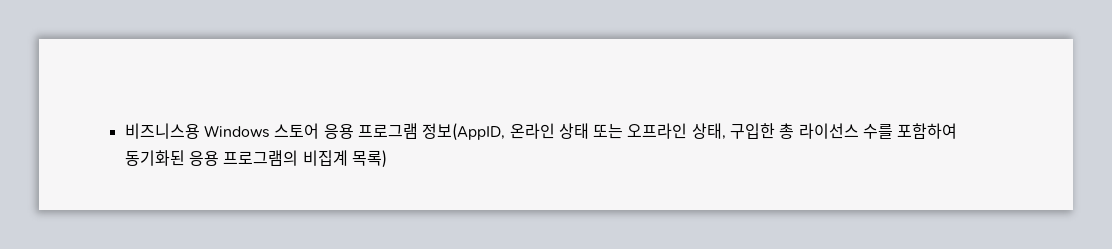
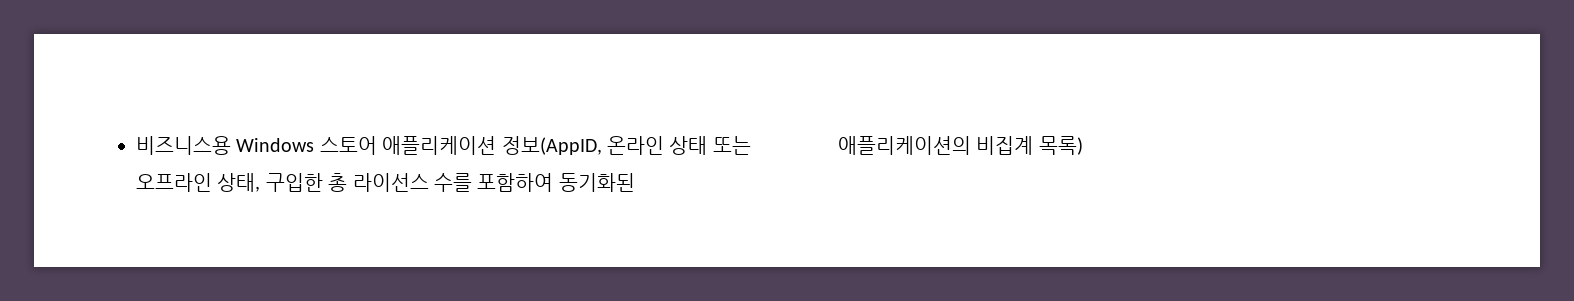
- 비즈니스용 Windows 스토어 응용 프로그램 정보(AppID, 온라인 상태 또는 오프라인 상태, 구입한 총 라이선스 수를 포함하여 동기화된 응용 프로그램의 비집계 목록)
+ 비즈니스용 Windows 스토어 애플리케이션 정보(AppID, 온라인 상태 또는 오프라인 상태, 구입한 총 라이선스 수를 포함하여 동기화된 애플리케이션의 비집계 목록)

